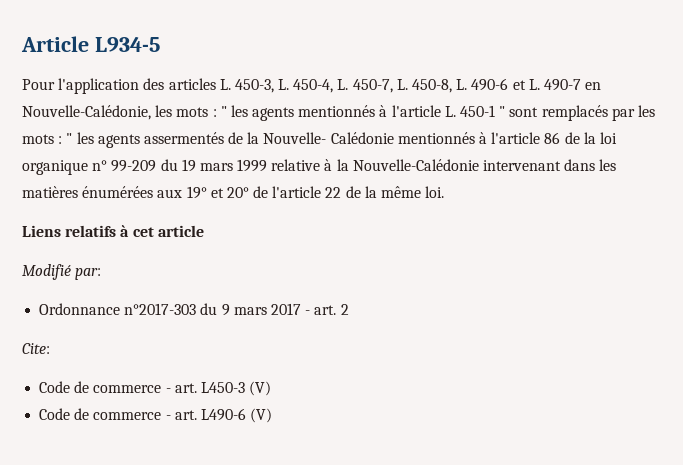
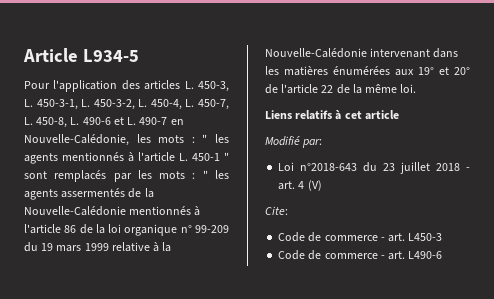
- Pour l'application des articles L. 450-3, L. 450-4, L. 450-7, L. 450-8, L. 490-6 et L. 490-7 en Nouvelle-Calédonie, les mots :
+ Pour l'application des articles L. 450-3, L. 450-3-1, L. 450-3-2, L. 450-4, L. 450-7, L. 450-8, L. 490-6 et L. 490-7 en Nouvelle-Calédonie, les mots :
- " les agents assermentés de la Nouvelle- Calédonie mentionnés à l'article 86 de la loi organique n° 99-209 du 19 mars 1999 relative à la Nouvelle-Calédonie intervenant dans les matières énumérées aux 19° et 20° de l'article 22 de la même loi.
+ " les agents assermentés de la Nouvelle-Calédonie mentionnés à l'article 86 de la loi organique n° 99-209 du 19 mars 1999 relative à la Nouvelle-Calédonie intervenant dans les matières énumérées aux 19° et 20° de l'article 22 de la même loi.
- Ordonnance n°2017-303 du 9 mars 2017 - art. 2
+ Loi n°2018-643 du 23 juillet 2018 - art. 4 (V)
- Code de commerce - art. L450-3 (V)
+ Code de commerce - art. L450-3
- Code de commerce - art. L490-6 (V)
+ Code de commerce - art. L490-6

